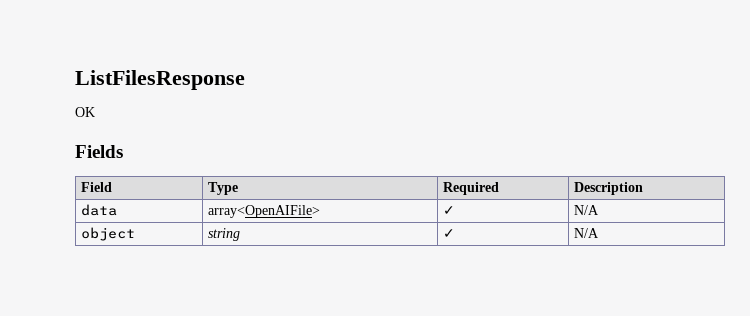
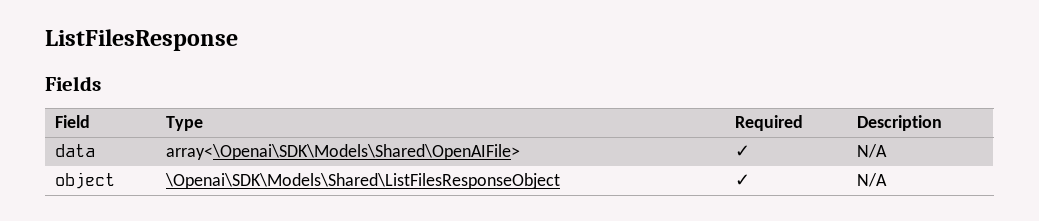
- OK
- data | array<OpenAIFile> | ✓ | N/A
+ data | array<\Openai\SDK\Models\Shared\OpenAIFile> | ✓ | N/A
- object | string | ✓ | N/A
+ object | \Openai\SDK\Models\Shared\ListFilesResponseObject | ✓ | N/A

